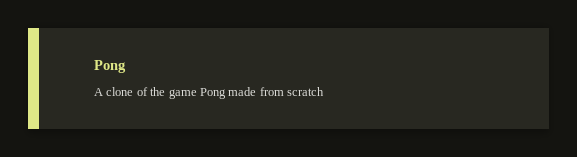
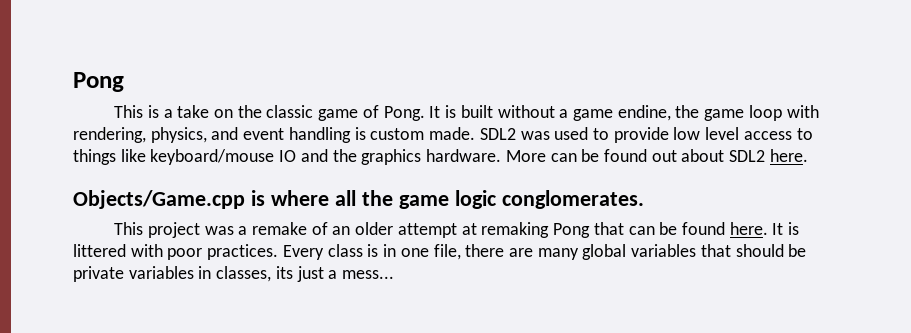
- A clone of the game Pong made from scratch
+ This is a take on the classic game of Pong. It is built without a game endine, the game loop with rendering, physics, and event handling is custom made. SDL2 was used to provide low level access to things like keyboard/mouse IO and the graphics hardware. More can be found out about SDL2 here.
+ Objects/Game.cpp is where all the game logic conglomerates.
+ This project was a remake of an older attempt at remaking Pong that can be found here. It is littered with poor practices. Every class is in one file, there are many global variables that should be private variables in classes, its just a mess...

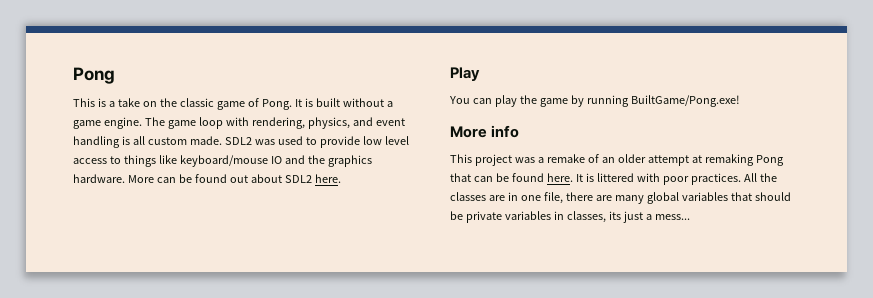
- It is built without a game endine, the game loop with rendering, physics, and event handling is custom made.
+ It is built without a game engine. The game loop with rendering, physics, and event handling is all custom made.
- Objects/Game.cpp is where all the game logic conglomerates.
+ Play
+ You can play the game by running BuiltGame/Pong.exe!
+ More info
- Every class is in one file, there are many global variables that should be private variables in classes, its just a mess...
+ All the classes are in one file, there are many global variables that should be private variables in classes, its just a mess...

